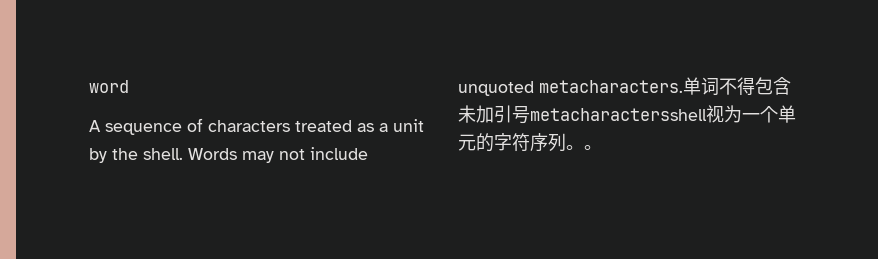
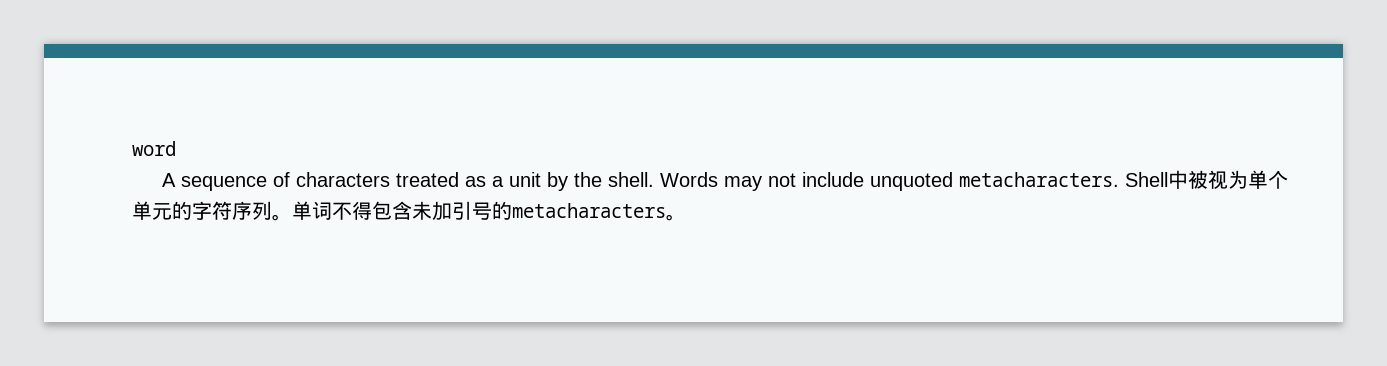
+ Shell中被视为单个单元的字符序列。
- 单词不得包含未加引号metacharactersshell视为一个单元的字符序列。。
+ 单词不得包含未加引号的metacharacters。

